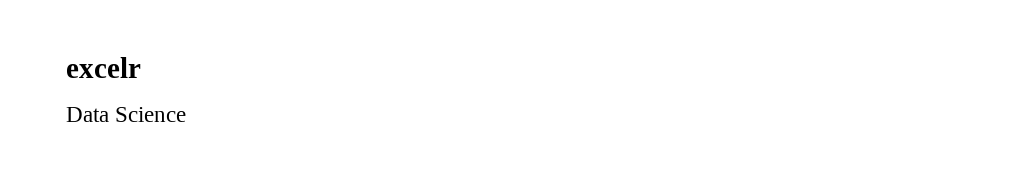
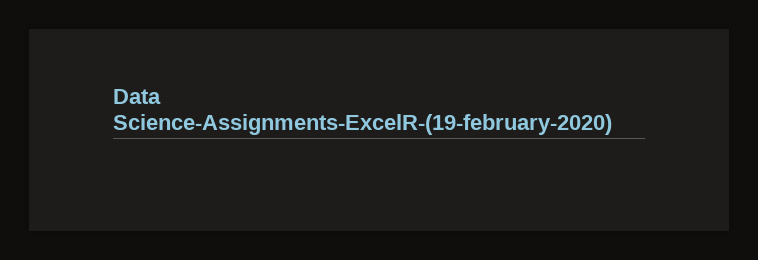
- excelr
- Data Science
+ Data Science-Assignments-ExcelR-(19-february-2020)

